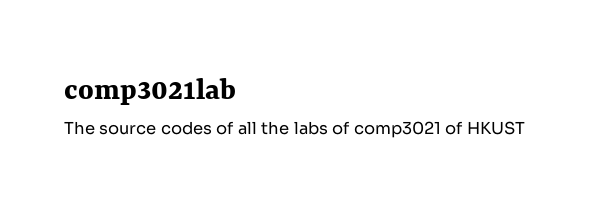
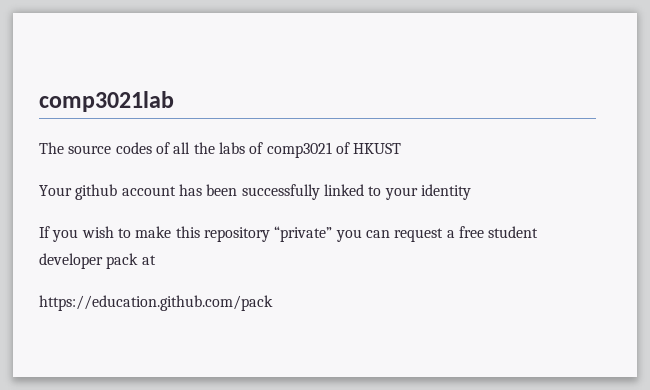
+ Your github account has been successfully linked to your identity
+ If you wish to make this repository “private” you can request a free student developer pack at
+ https://education.github.com/pack

